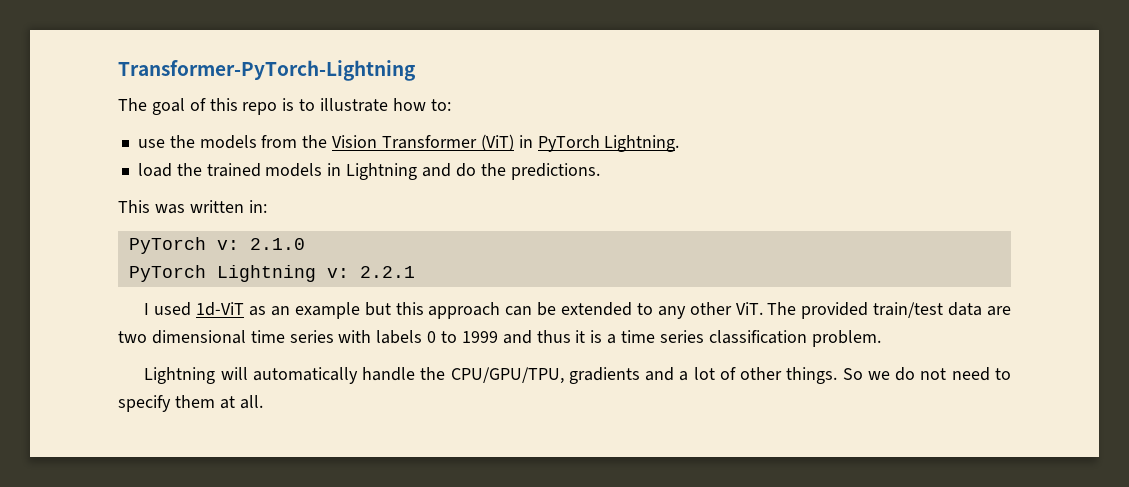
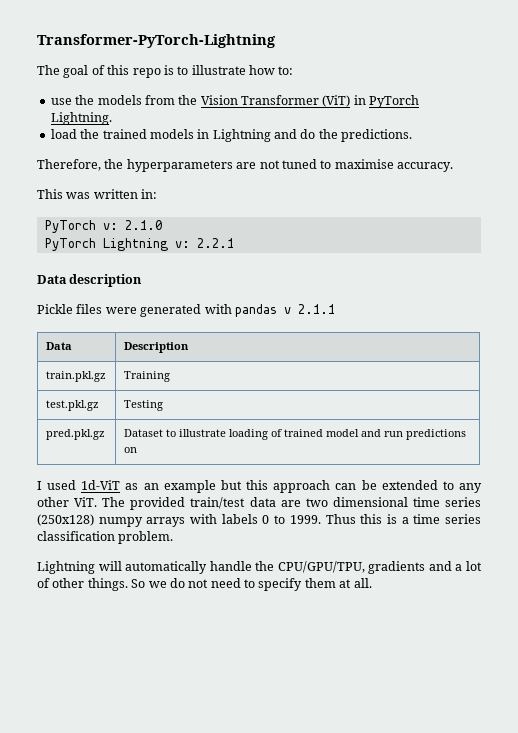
+ Therefore, the hyperparameters are not tuned to maximise accuracy.
+ Data description
+ Pickle files were generated with pandas v 2.1.1
+ Data | Description
+ train.pkl.gz | Training
+ test.pkl.gz | Testing
+ pred.pkl.gz | Dataset to illustrate loading of trained model and run predictions on
- I used 1d-ViT as an example but this approach can be extended to any other ViT. The provided train/test data are two dimensional time series with labels 0 to 1999 and thus it is a time series classification problem.
+ I used 1d-ViT as an example but this approach can be extended to any other ViT. The provided train/test data are two dimensional time series (250x128) numpy arrays with labels 0 to 1999. Thus this is a time series classification problem.

